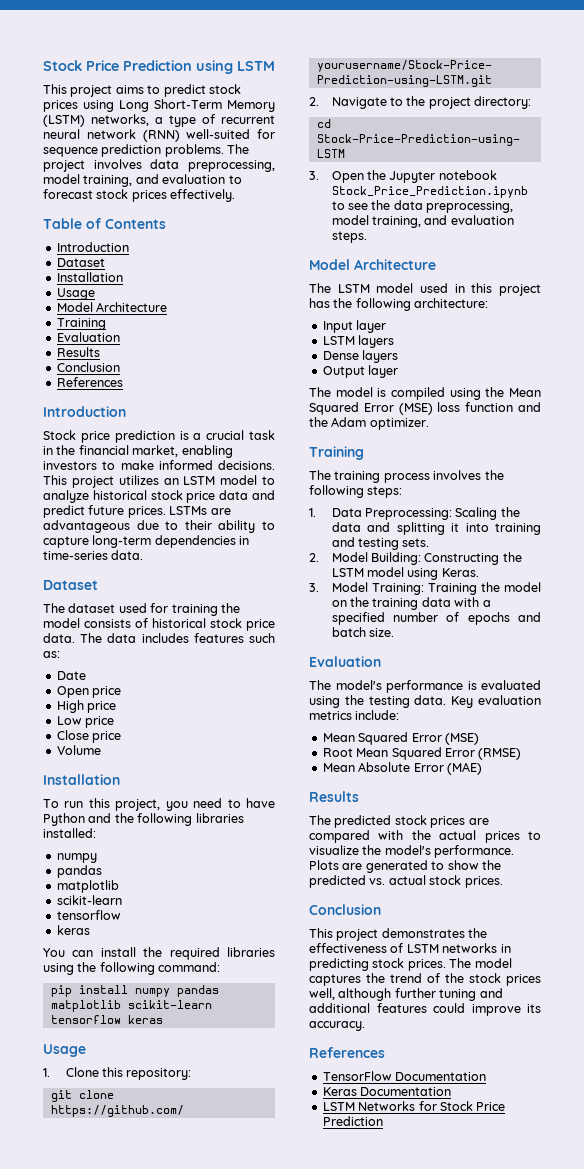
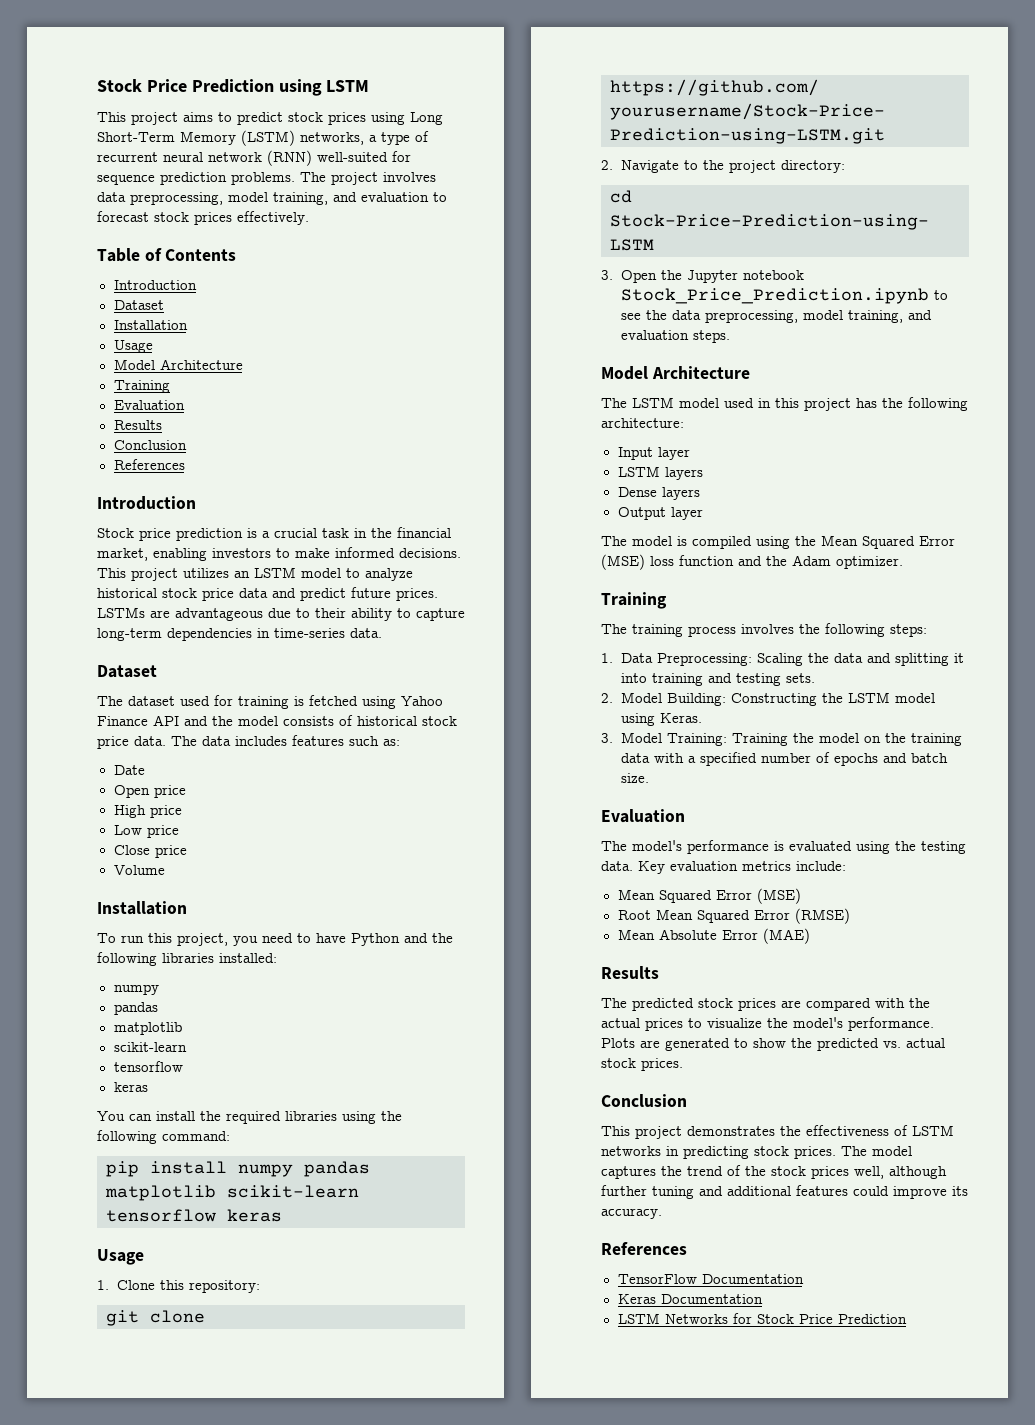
- The dataset used for training the model consists of historical stock price data.
+ The dataset used for training is fetched using Yahoo Finance API and the model consists of historical stock price data.

